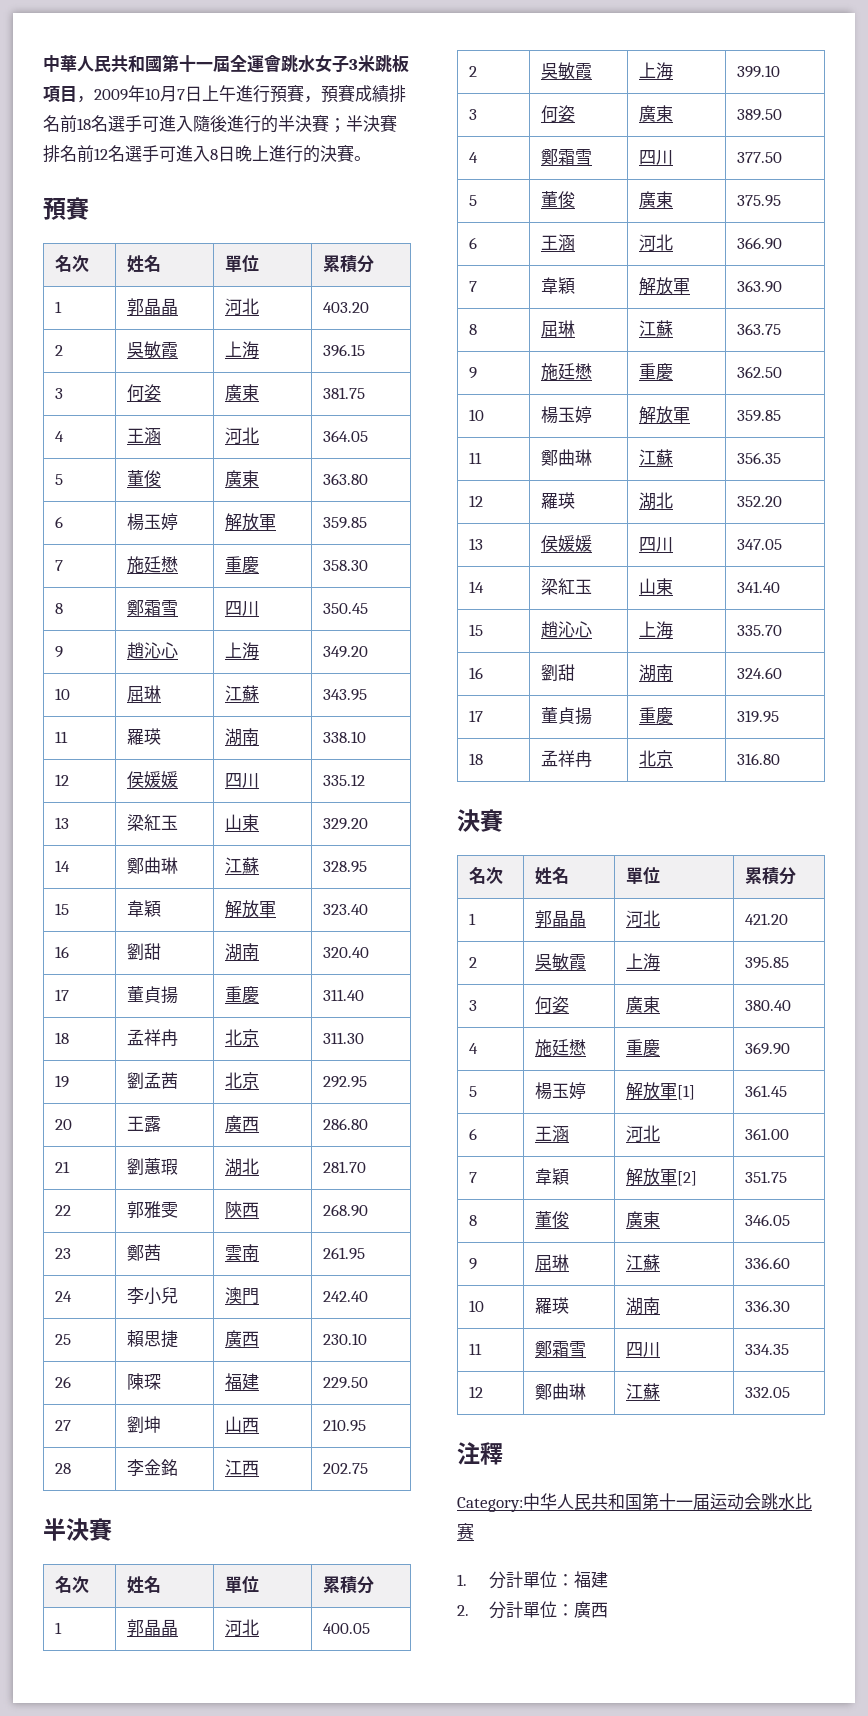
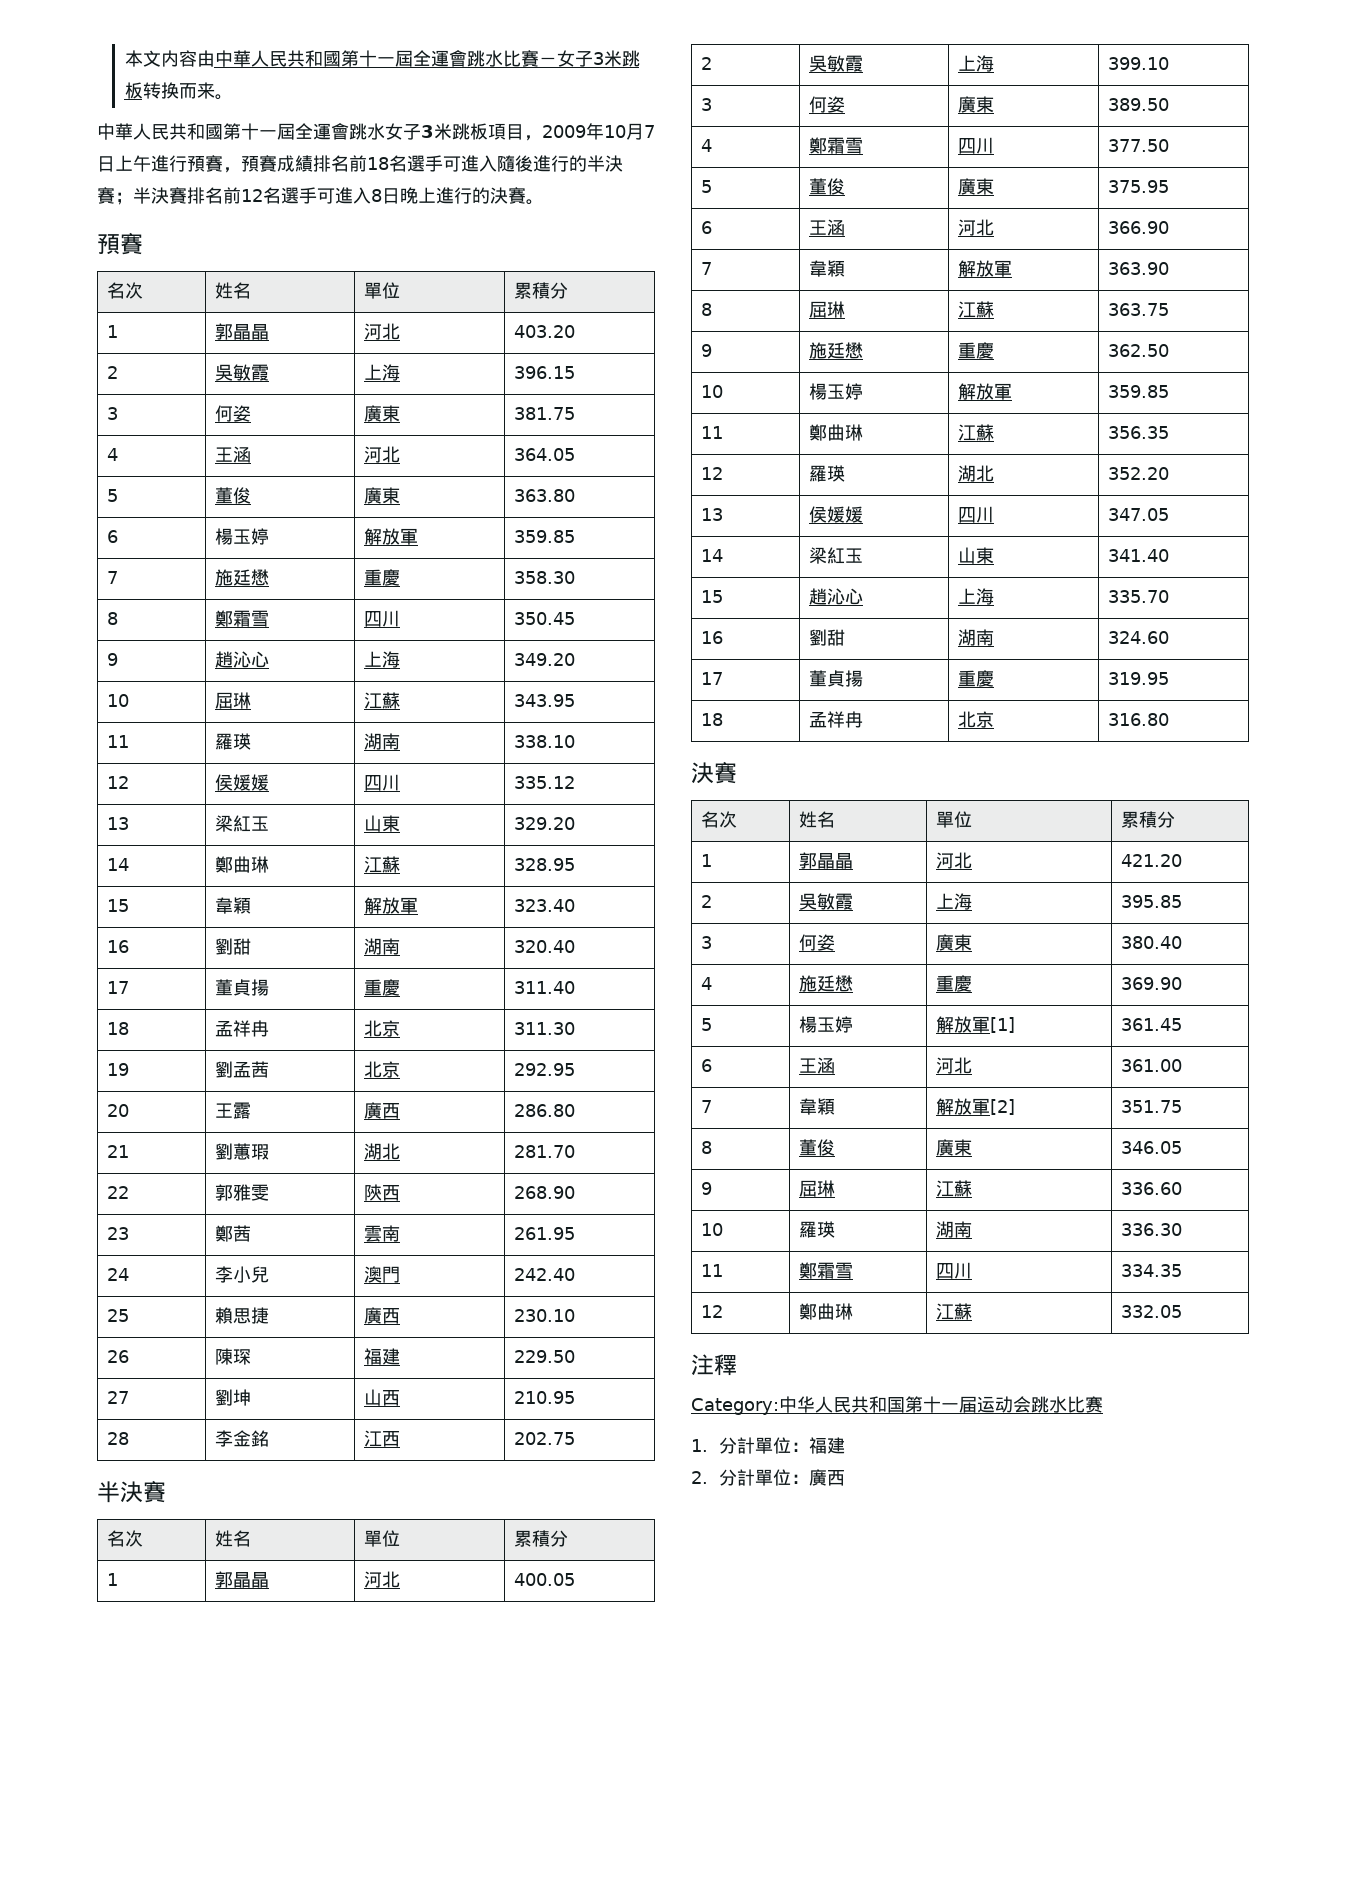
+ 本文内容由中華人民共和國第十一屆全運會跳水比賽－女子3米跳板转换而来。

